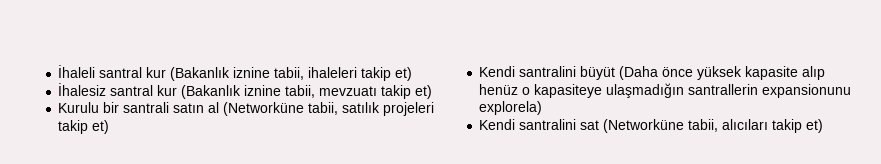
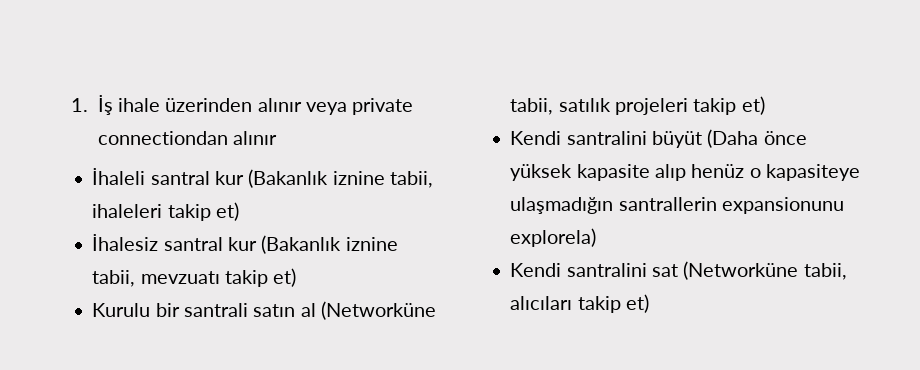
+ 1. İş ihale üzerinden alınır veya private connectiondan alınır

